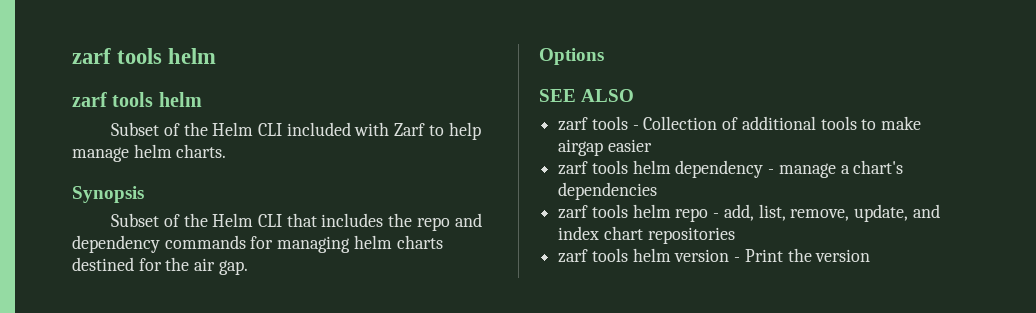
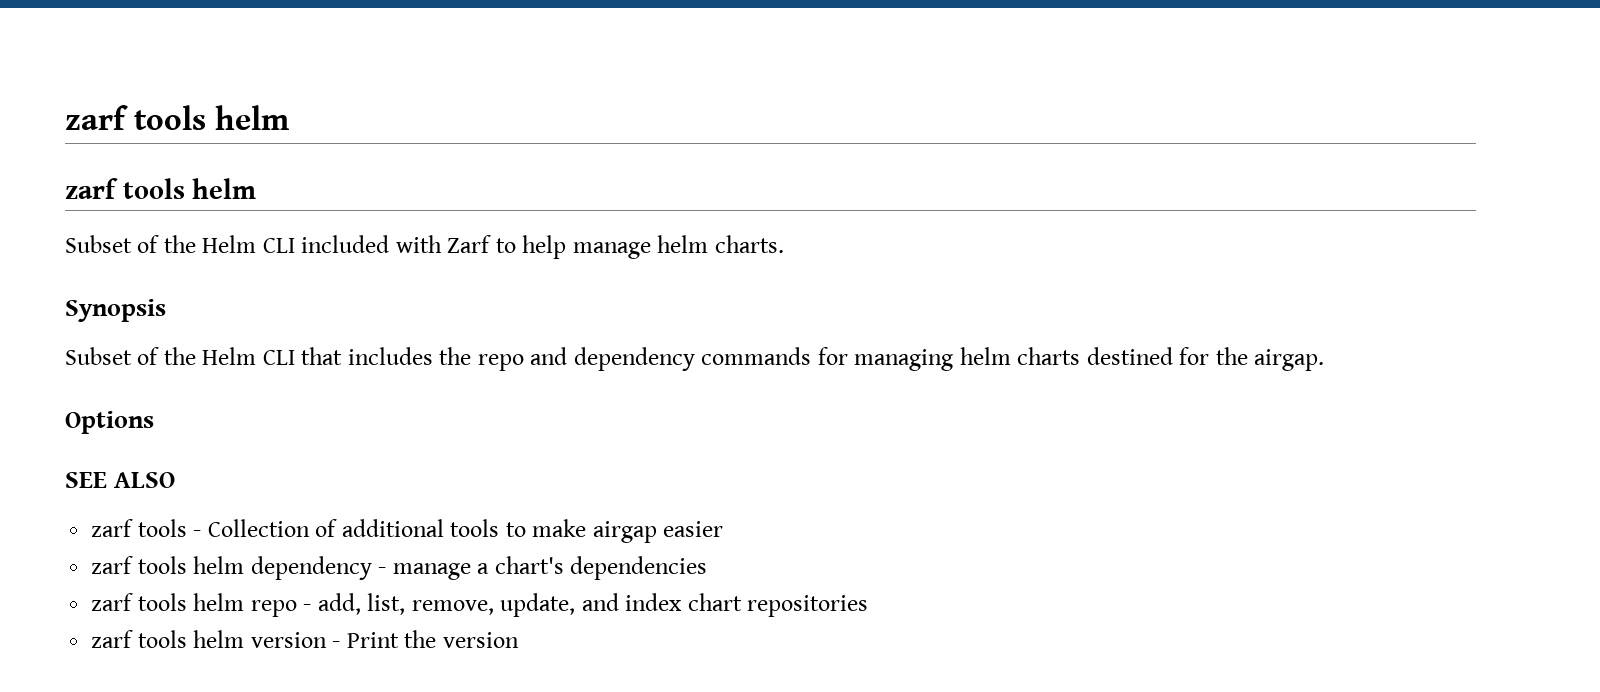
- Subset of the Helm CLI that includes the repo and dependency commands for managing helm charts destined for the air gap.
+ Subset of the Helm CLI that includes the repo and dependency commands for managing helm charts destined for the airgap.

